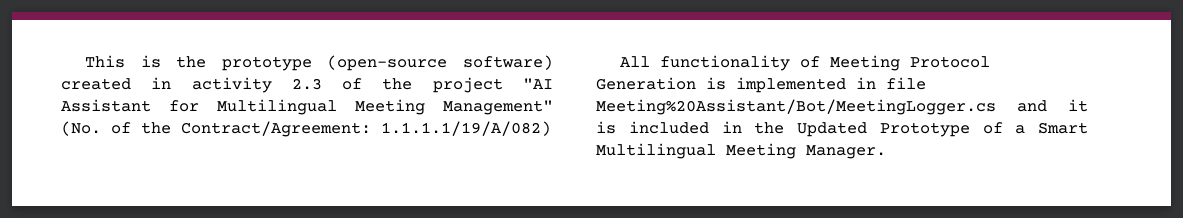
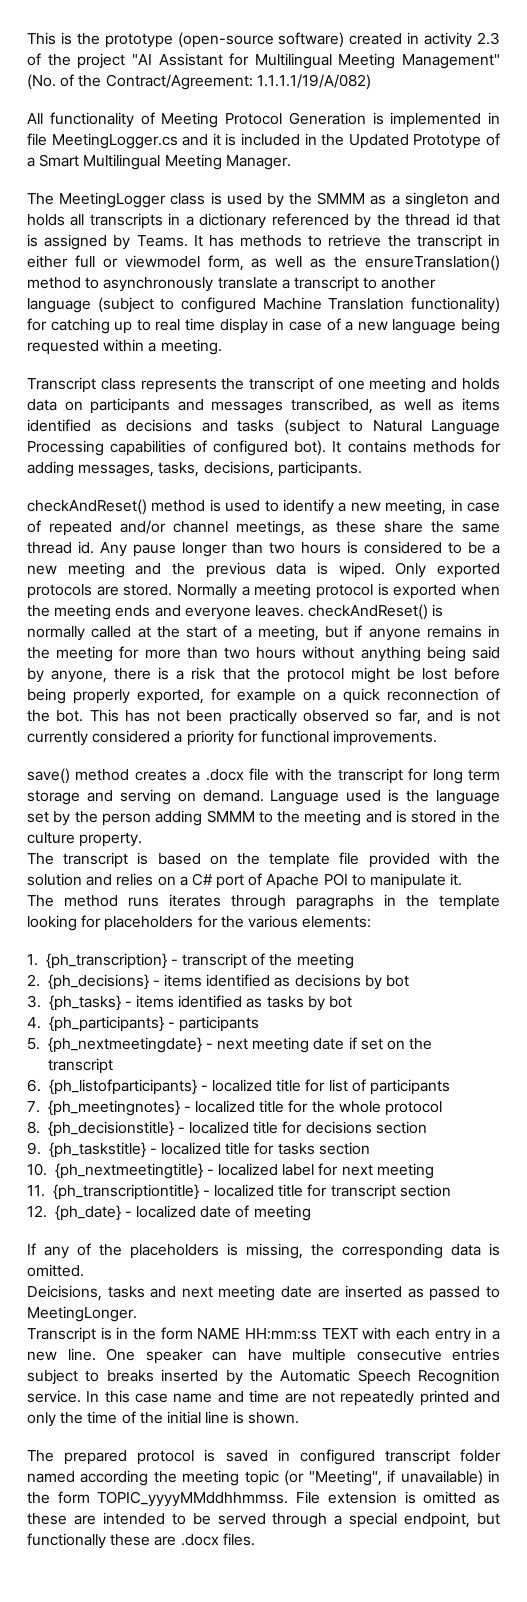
- All functionality of Meeting Protocol Generation is implemented in file Meeting%20Assistant/Bot/MeetingLogger.cs and it is included in the Updated Prototype of a Smart Multilingual Meeting Manager.
+ All functionality of Meeting Protocol Generation is implemented in file MeetingLogger.cs and it is included in the Updated Prototype of a Smart Multilingual Meeting Manager.
+ The MeetingLogger class is used by the SMMM as a singleton and holds all transcripts in a dictionary referenced by the thread id that is assigned by Teams. It has methods to retrieve the transcript in either full or viewmodel form, as well as the ensureTranslation() method to asynchronously translate a transcript to another language (subject to configured Machine Translation functionality) for catching up to real time display in case of a new language being requested within a meeting.
+ Transcript class represents the transcript of one meeting and holds data on participants and messages transcribed, as well as items identified as decisions and tasks (subject to Natural Language Processing capabilities of configured bot). It contains methods for adding messages, tasks, decisions, participants.
+ checkAndReset() method is used to identify a new meeting, in case of repeated and/or channel meetings, as these share the same thread id. Any pause longer than two hours is considered to be a new meeting and the previous data is wiped. Only exported protocols are stored. Normally a meeting protocol is exported when the meeting ends and everyone leaves. checkAndReset() is normally called at the start of a meeting, but if anyone remains in the meeting for more than two hours without anything being said by anyone, there is a risk that the protocol might be lost before being properly exported, for example on a quick reconnection of the bot. This has not been practically observed so far, and is not currently considered a priority for functional improvements.
+ save() method creates a .docx file with the transcript for long term storage and serving on demand. Language used is the language set by the person adding SMMM to the meeting and is stored in the culture property.
+ The transcript is based on the template file provided with the solution and relies on a C# port of Apache POI to manipulate it.
+ The method runs iterates through paragraphs in the template looking for placeholders for the various elements:
+ 1. {ph_transcription} - transcript of the meeting
+ 2. {ph_decisions} - items identified as decisions by bot
+ 3. {ph_tasks} - items identified as tasks by bot
+ 4. {ph_participants} - participants
+ 5. {ph_nextmeetingdate} - next meeting date if set on the transcript
+ 6. {ph_listofparticipants} - localized title for list of participants
+ 7. {ph_meetingnotes} - localized title for the whole protocol
+ 8. {ph_decisionstitle} - localized title for decisions section
+ 9. {ph_taskstitle} - localized title for tasks section
+ 10. {ph_nextmeetingtitle} - localized label for next meeting
+ 11. {ph_transcriptiontitle} - localized title for transcript section
+ 12. {ph_date} - localized date of meeting
+ If any of the placeholders is missing, the corresponding data is omitted.
+ Deicisions, tasks and next meeting date are inserted as passed to MeetingLonger.
+ Transcript is in the form NAME HH:mm:ss TEXT with each entry in a new line. One speaker can have multiple consecutive entries subject to breaks inserted by the Automatic Speech Recognition service. In this case name and time are not repeatedly printed and only the time of the initial line is shown.
+ The prepared protocol is saved in configured transcript folder named according the meeting topic (or "Meeting", if unavailable) in the form TOPIC_yyyyMMddhhmmss. File extension is omitted as these are intended to be served through a special endpoint, but functionally these are .docx files.

